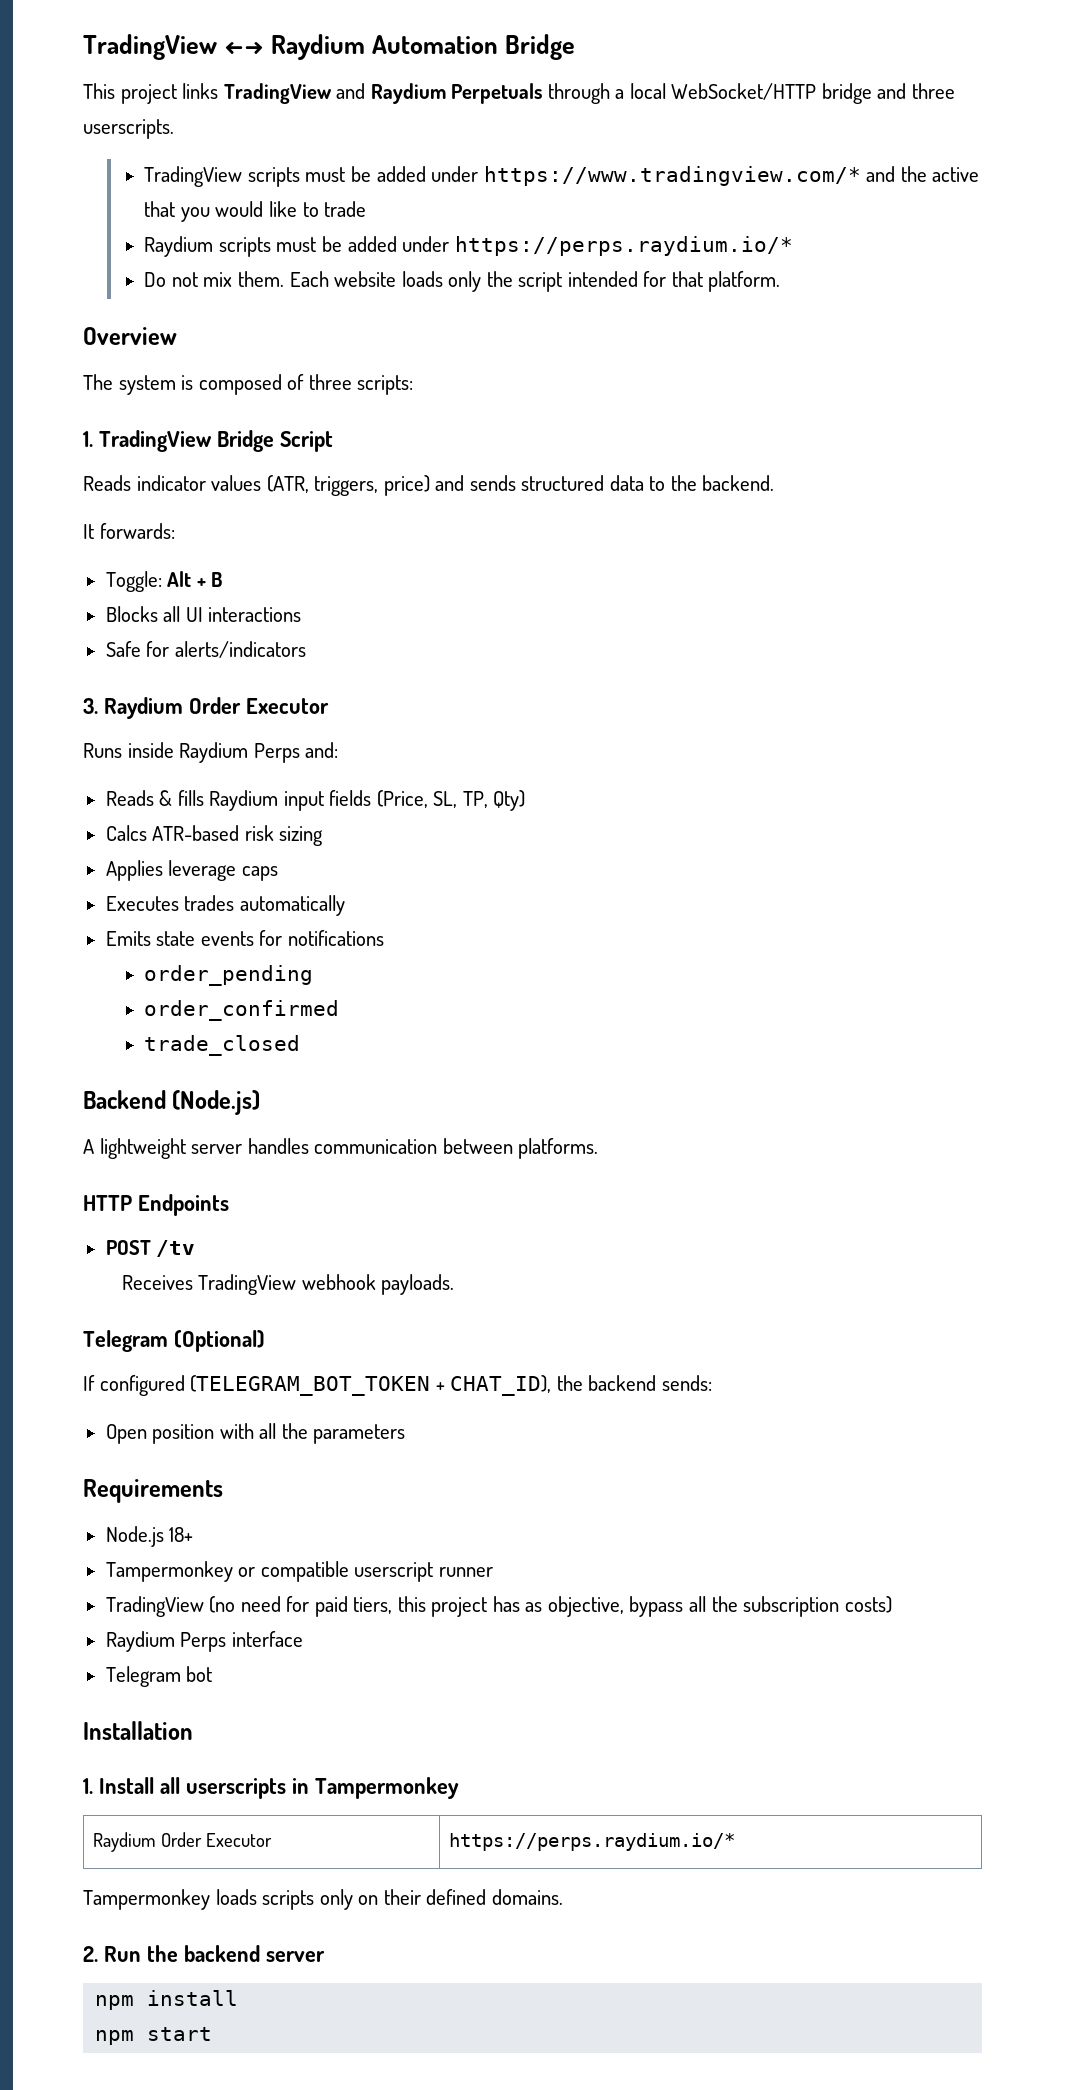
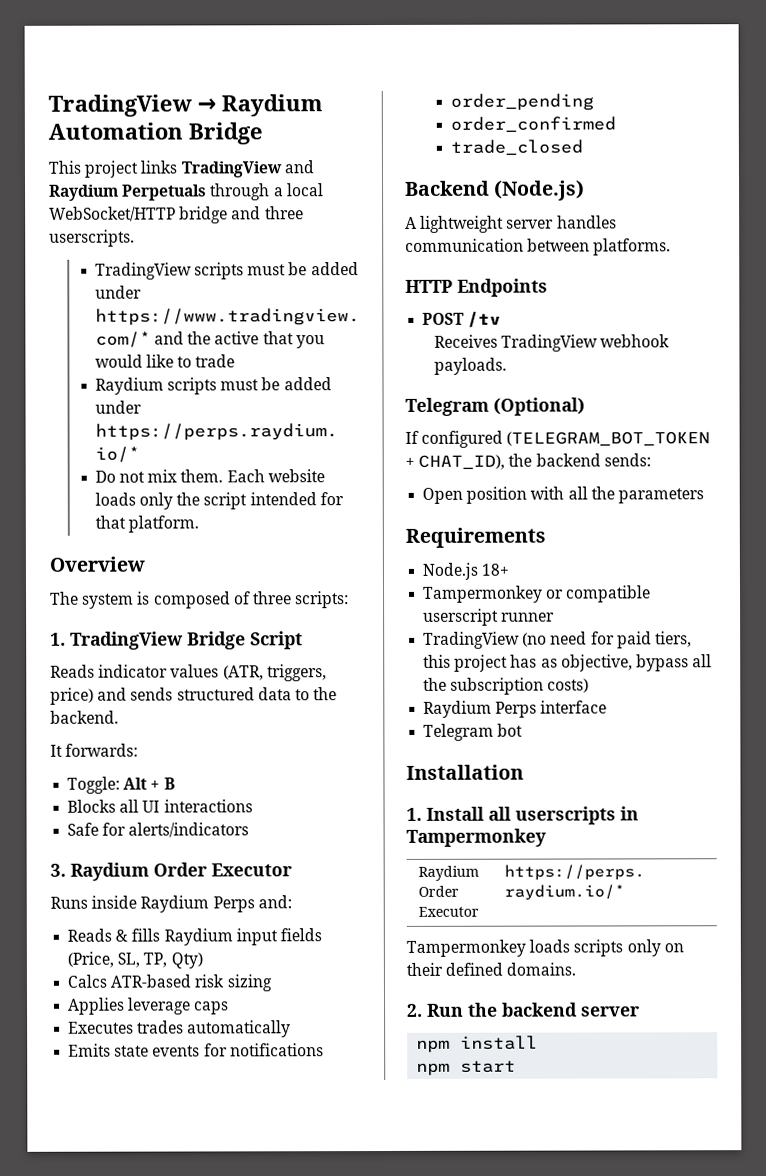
- TradingView ←→ Raydium Automation Bridge
+ TradingView → Raydium Automation Bridge

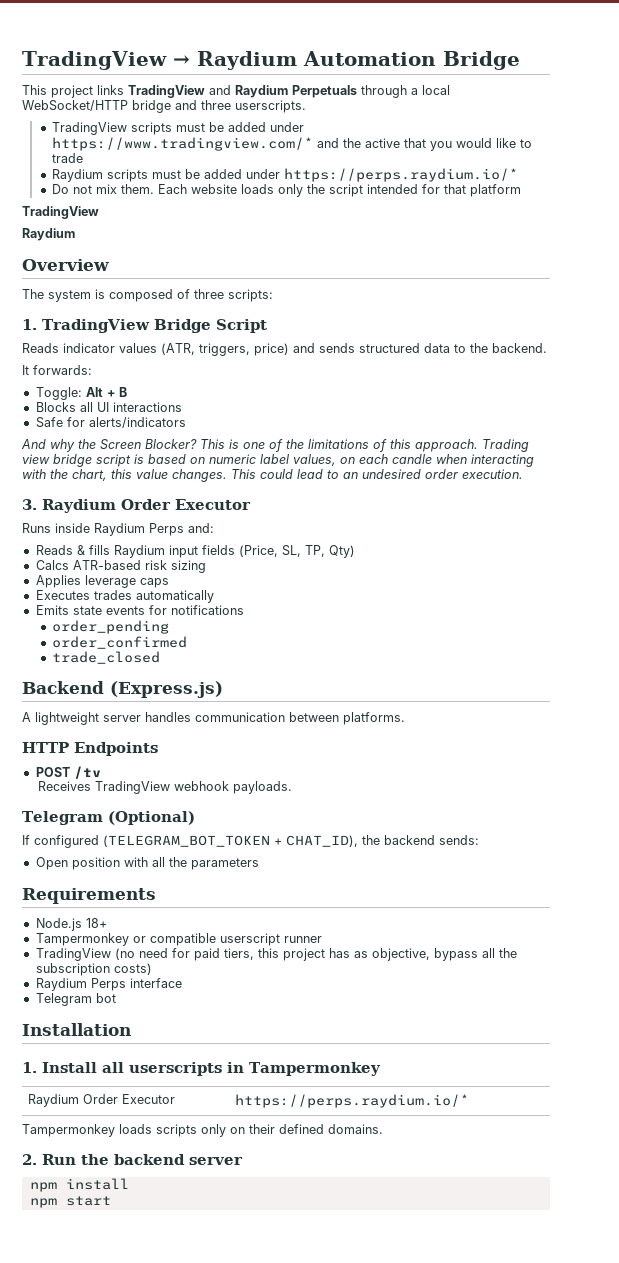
- Each website loads only the script intended for that platform.
+ Each website loads only the script intended for that platform
+ TradingView
+ Raydium
+ And why the Screen Blocker? This is one of the limitations of this approach. Trading view bridge script is based on numeric label values, on each candle when interacting with the chart, this value changes. This could lead to an undesired order execution.
- Backend (Node.js)
+ Backend (Express.js)

